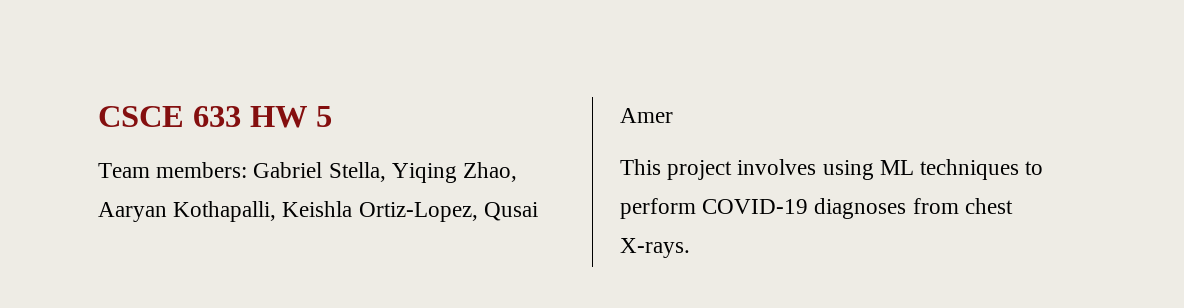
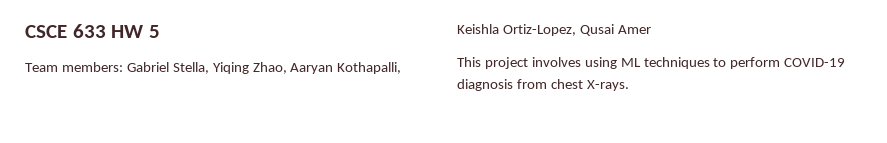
- This project involves using ML techniques to perform COVID-19 diagnoses from chest X-rays.
+ This project involves using ML techniques to perform COVID-19 diagnosis from chest X-rays.

